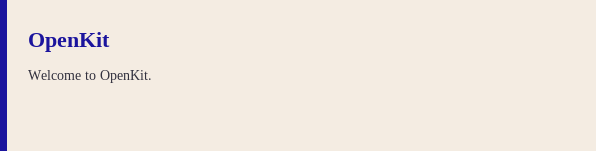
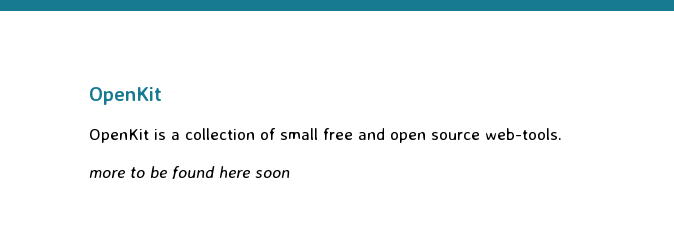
- Welcome to OpenKit.
+ OpenKit is a collection of small free and open source web-tools.
+ more to be found here soon

